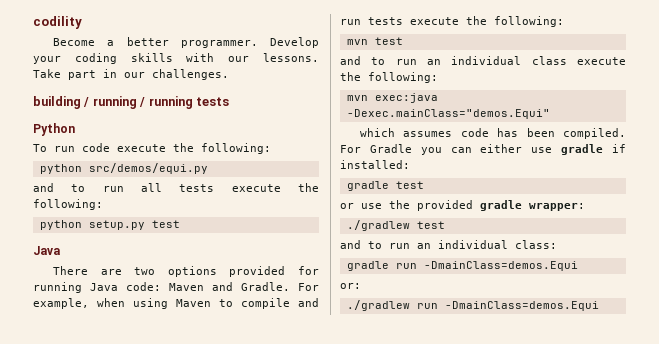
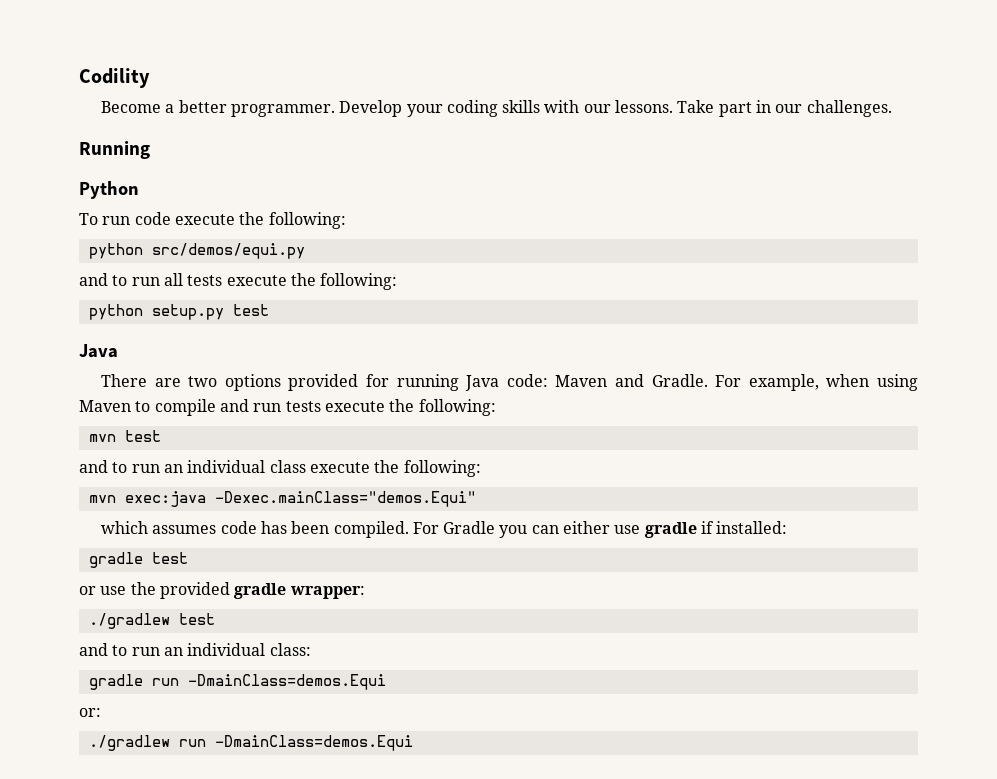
- codility
+ Codility
- building / running / running tests
+ Running

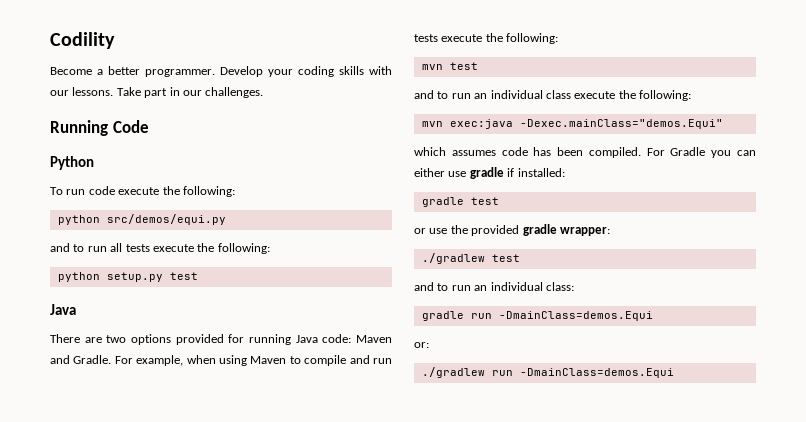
- Running
+ Running Code

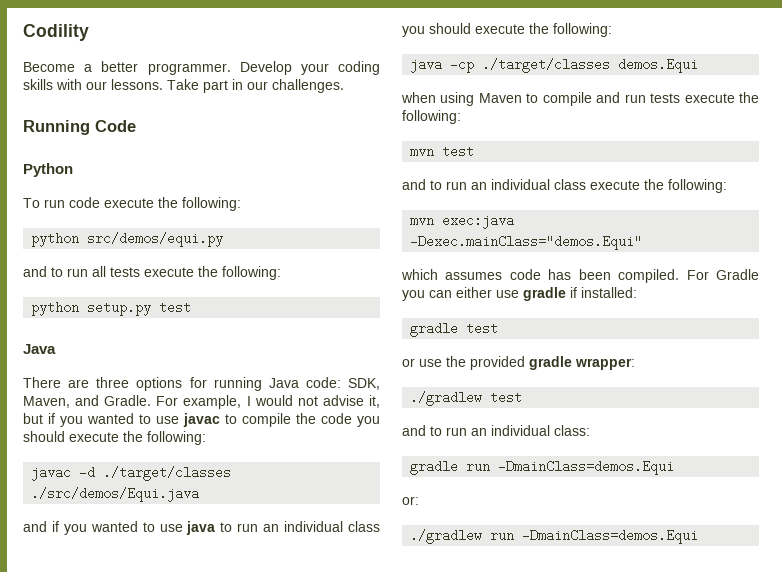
- There are two options provided for running Java code: Maven and Gradle.
+ There are three options for running Java code: SDK, Maven, and Gradle.
- For example, when using Maven to compile and run tests execute the following:
+ For example, I would not advise it, but if you wanted to use javac to compile the code you should execute the following:
+ javac -d ./target/classes ./src/demos/Equi.java
+ and if you wanted to use java to run an individual class you should execute the following:
+ java -cp ./target/classes demos.Equi
+ when using Maven to compile and run tests execute the following:

